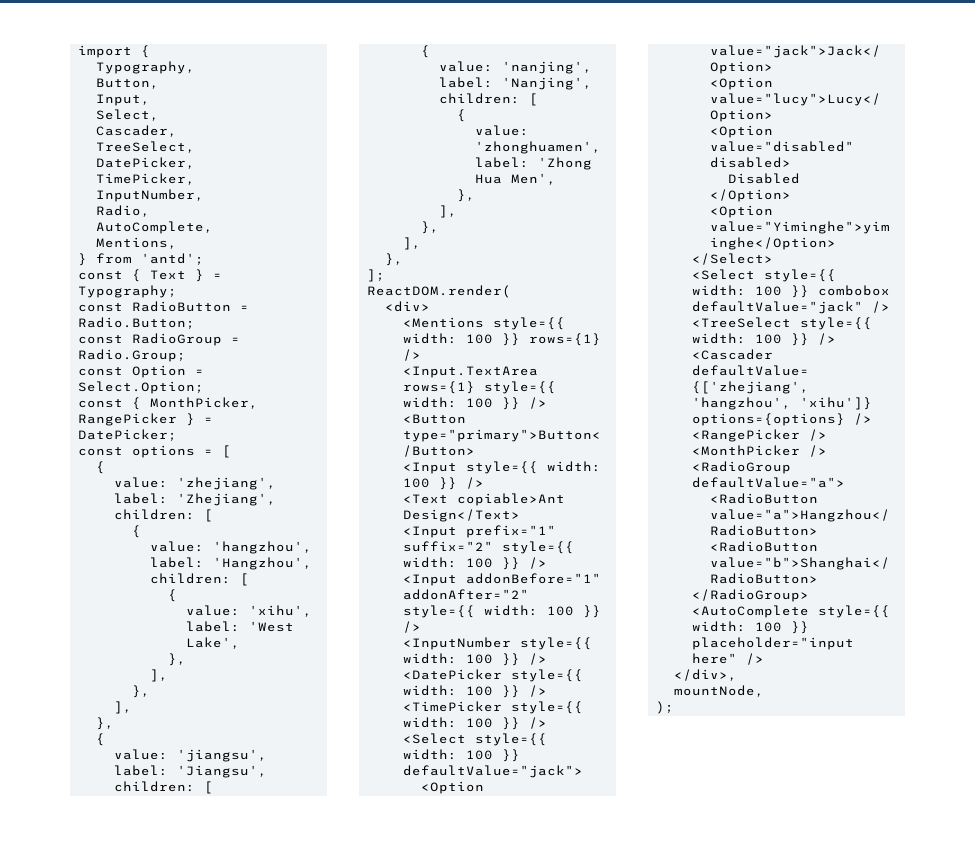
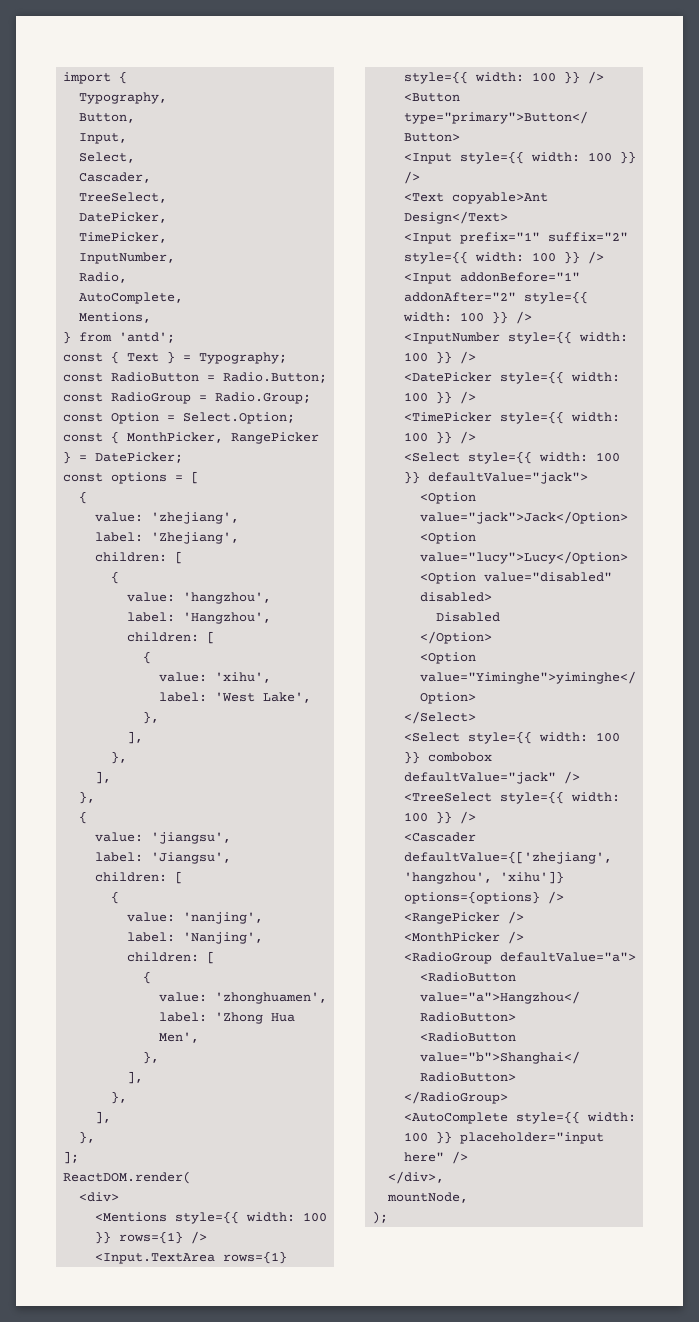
- <Text copiable>Ant Design</Text>
+ <Text copyable>Ant Design</Text>

